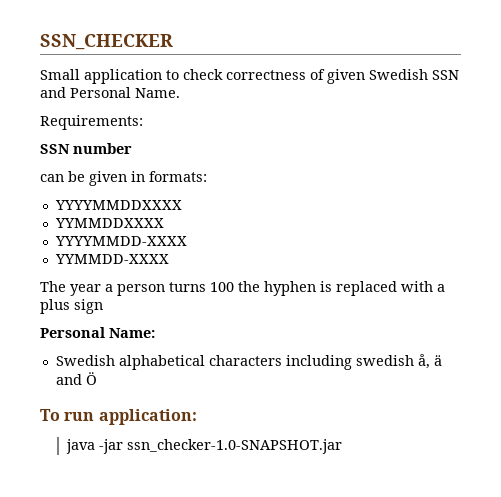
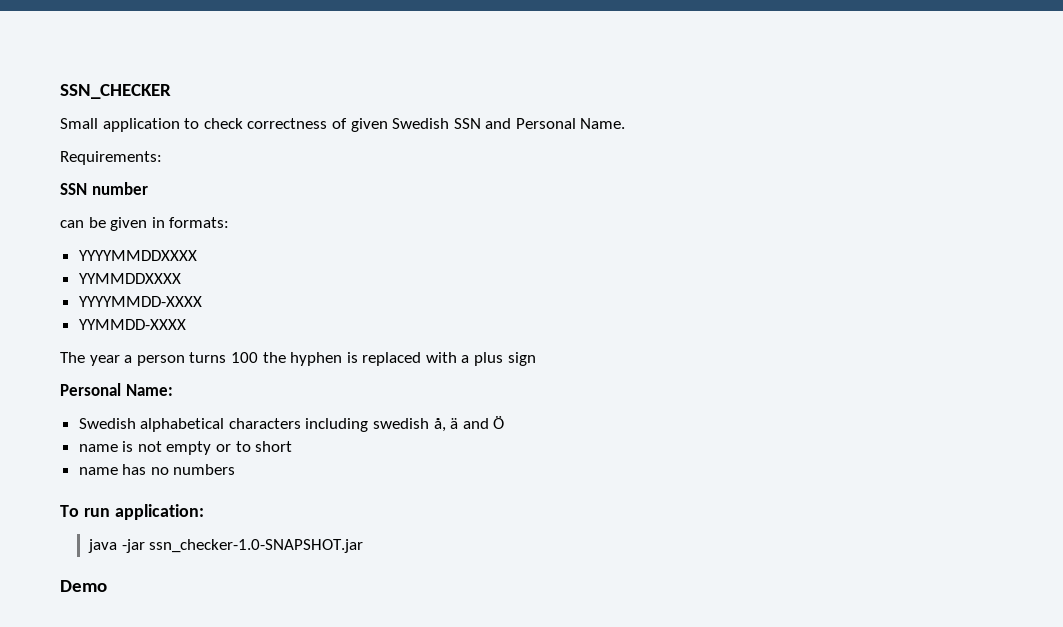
+ name is not empty or to short
+ name has no numbers
+ Demo

